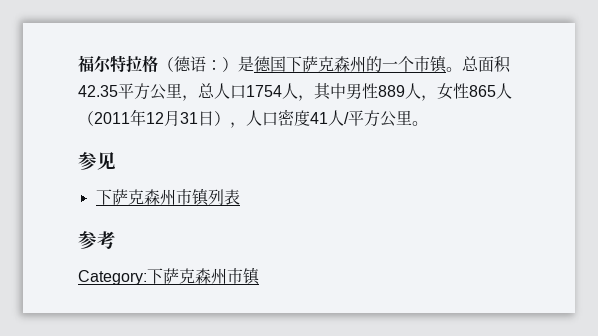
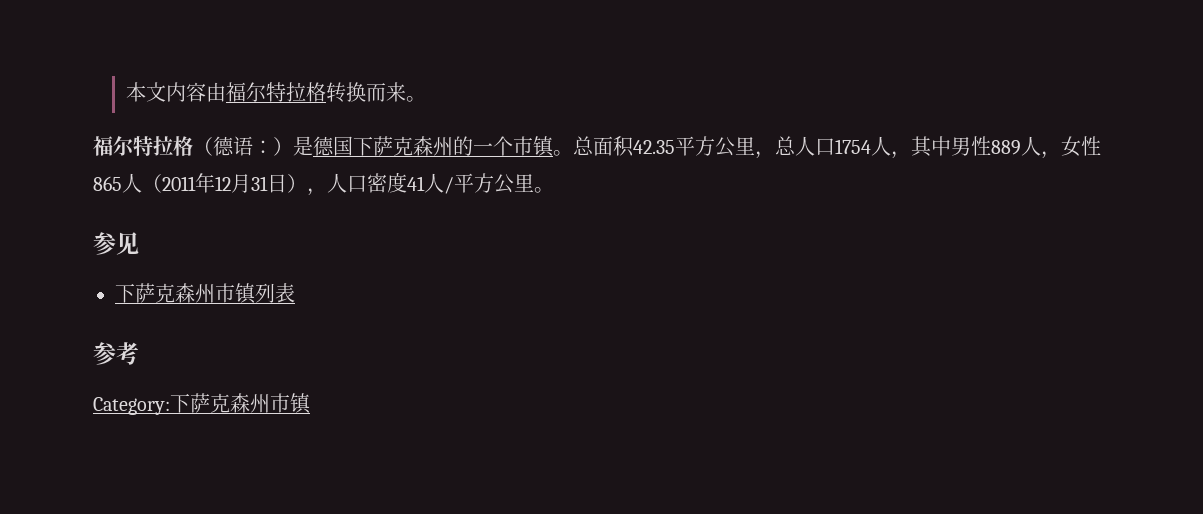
+ 本文内容由福尔特拉格转换而来。

